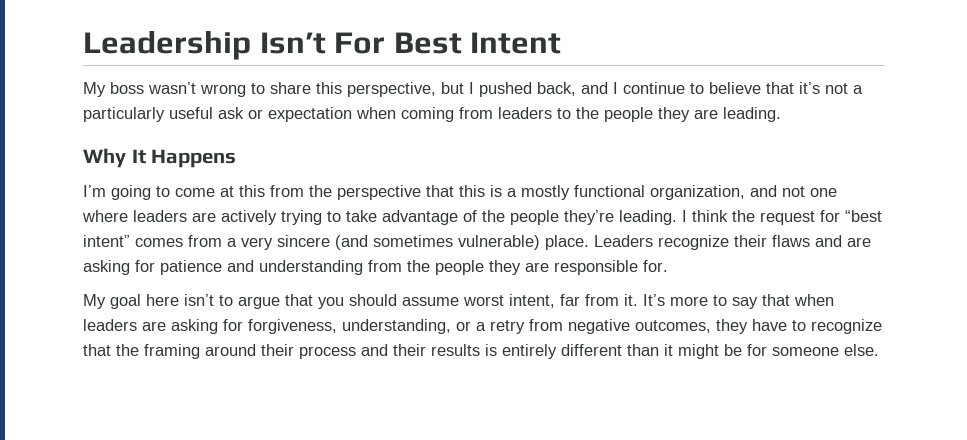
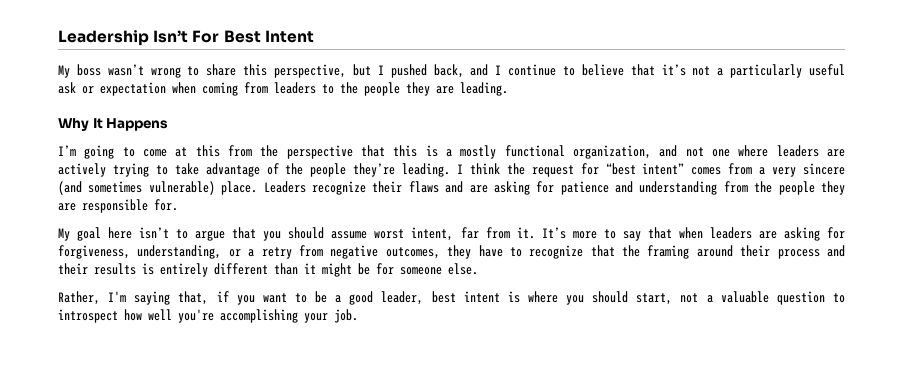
+ Rather, I'm saying that, if you want to be a good leader, best intent is where you should start, not a valuable question to introspect how well you're accomplishing your job.

